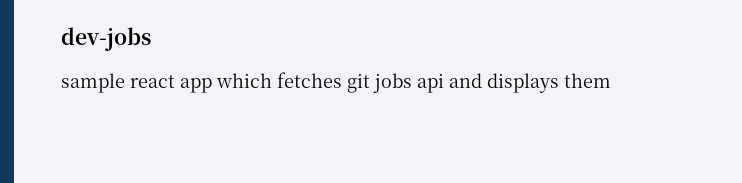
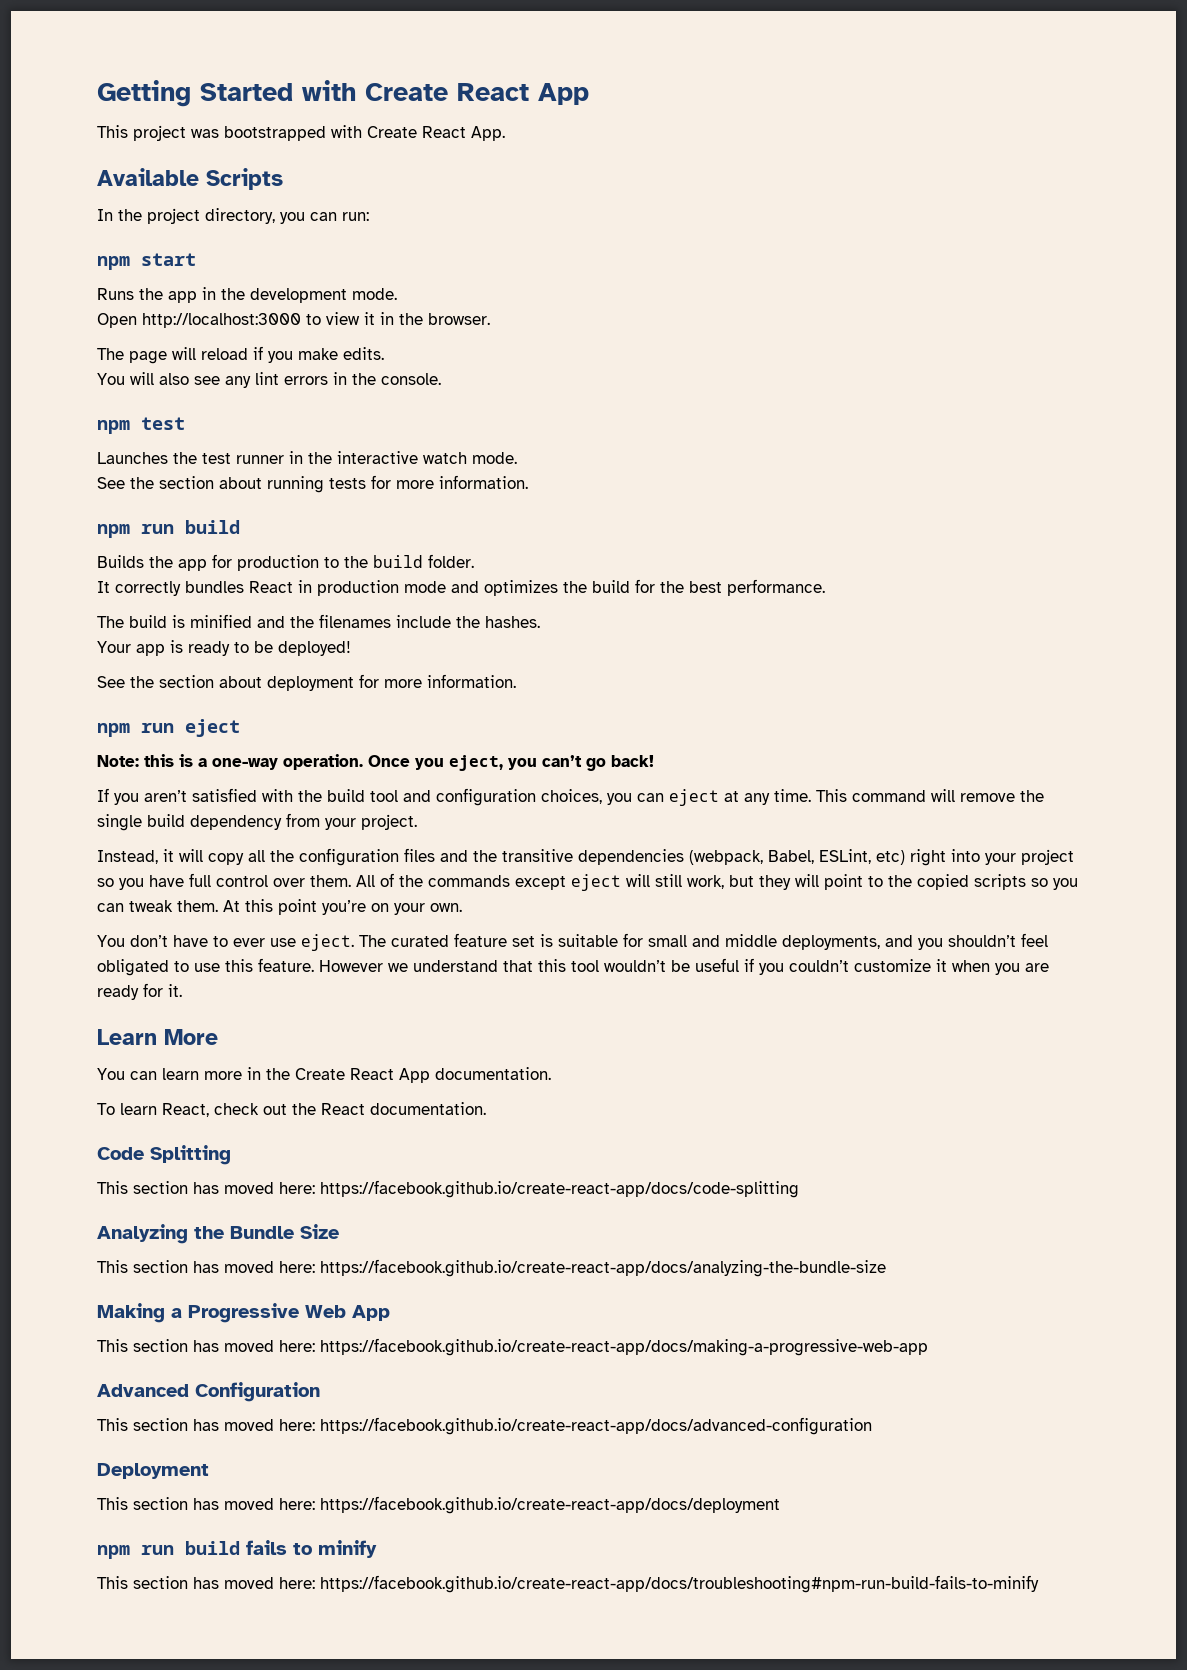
- dev-jobs
- sample react app which fetches git jobs api and displays them
+ Getting Started with Create React App
+ This project was bootstrapped with Create React App.
+ Available Scripts
+ In the project directory, you can run:
+ npm start
+ Runs the app in the development mode.
+ Open http://localhost:3000 to view it in the browser.
+ The page will reload if you make edits.
+ You will also see any lint errors in the console.
+ npm test
+ Launches the test runner in the interactive watch mode.
+ See the section about running tests for more information.
+ npm run build
+ Builds the app for production to the build folder.
+ It correctly bundles React in production mode and optimizes the build for the best performance.
+ The build is minified and the filenames include the hashes.
+ Your app is ready to be deployed!
+ See the section about deployment for more information.
+ npm run eject
+ Note: this is a one-way operation. Once you eject, you can’t go back!
+ If you aren’t satisfied with the build tool and configuration choices, you can eject at any time. This command will remove the single build dependency from your project.
+ Instead, it will copy all the configuration files and the transitive dependencies (webpack, Babel, ESLint, etc) right into your project so you have full control over them. All of the commands except eject will still work, but they will point to the copied scripts so you can tweak them. At this point you’re on your own.
+ You don’t have to ever use eject. The curated feature set is suitable for small and middle deployments, and you shouldn’t feel obligated to use this feature. However we understand that this tool wouldn’t be useful if you couldn’t customize it when you are ready for it.
+ Learn More
+ You can learn more in the Create React App documentation.
+ To learn React, check out the React documentation.
+ Code Splitting
+ This section has moved here: https://facebook.github.io/create-react-app/docs/code-splitting
+ Analyzing the Bundle Size
+ This section has moved here: https://facebook.github.io/create-react-app/docs/analyzing-the-bundle-size
+ Making a Progressive Web App
+ This section has moved here: https://facebook.github.io/create-react-app/docs/making-a-progressive-web-app
+ Advanced Configuration
+ This section has moved here: https://facebook.github.io/create-react-app/docs/advanced-configuration
+ Deployment
+ This section has moved here: https://facebook.github.io/create-react-app/docs/deployment
+ npm run build fails to minify
+ This section has moved here: https://facebook.github.io/create-react-app/docs/troubleshooting#npm-run-build-fails-to-minify

